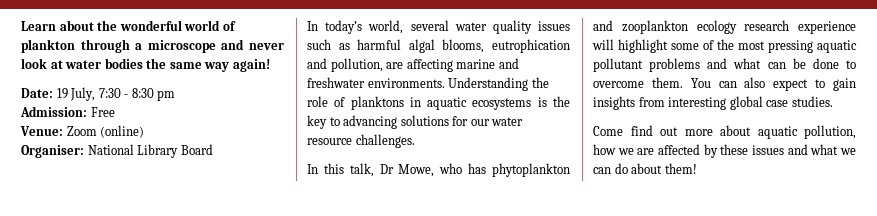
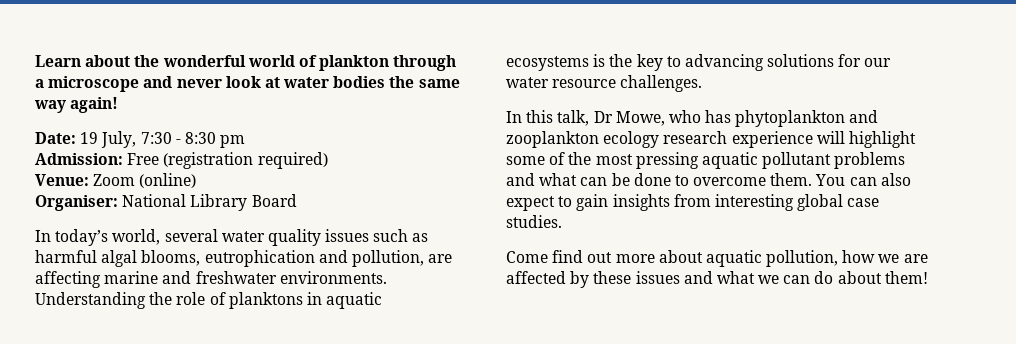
- Admission: Free
+ Admission: Free (registration required)

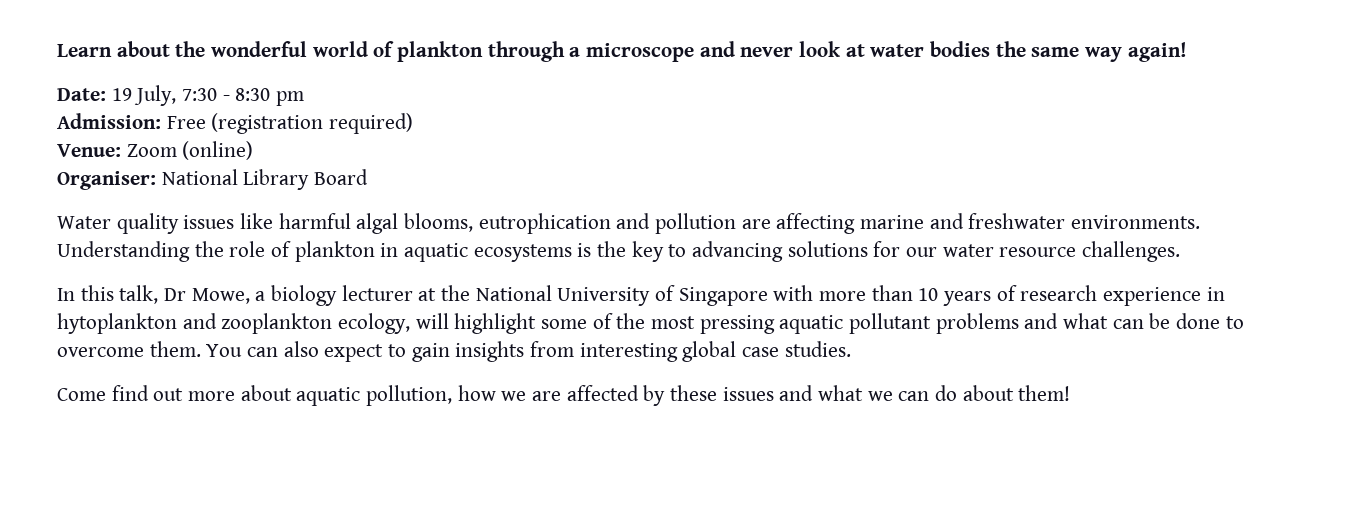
- In today’s world, several water quality issues such as harmful algal blooms, eutrophication and pollution, are affecting marine and freshwater environments.
+ Water quality issues like harmful algal blooms, eutrophication and pollution are affecting marine and freshwater environments.
- Understanding the role of planktons in aquatic ecosystems is the key to advancing solutions for our water resource challenges.
+ Understanding the role of plankton in aquatic ecosystems is the key to advancing solutions for our water resource challenges.
- In this talk, Dr Mowe, who has phytoplankton and zooplankton ecology research experience will highlight some of the most pressing aquatic pollutant problems and what can be done to overcome them.
+ In this talk, Dr Mowe, a biology lecturer at the National University of Singapore with more than 10 years of research experience in hytoplankton and zooplankton ecology, will highlight some of the most pressing aquatic pollutant problems and what can be done to overcome them.

